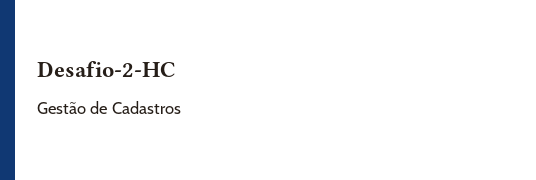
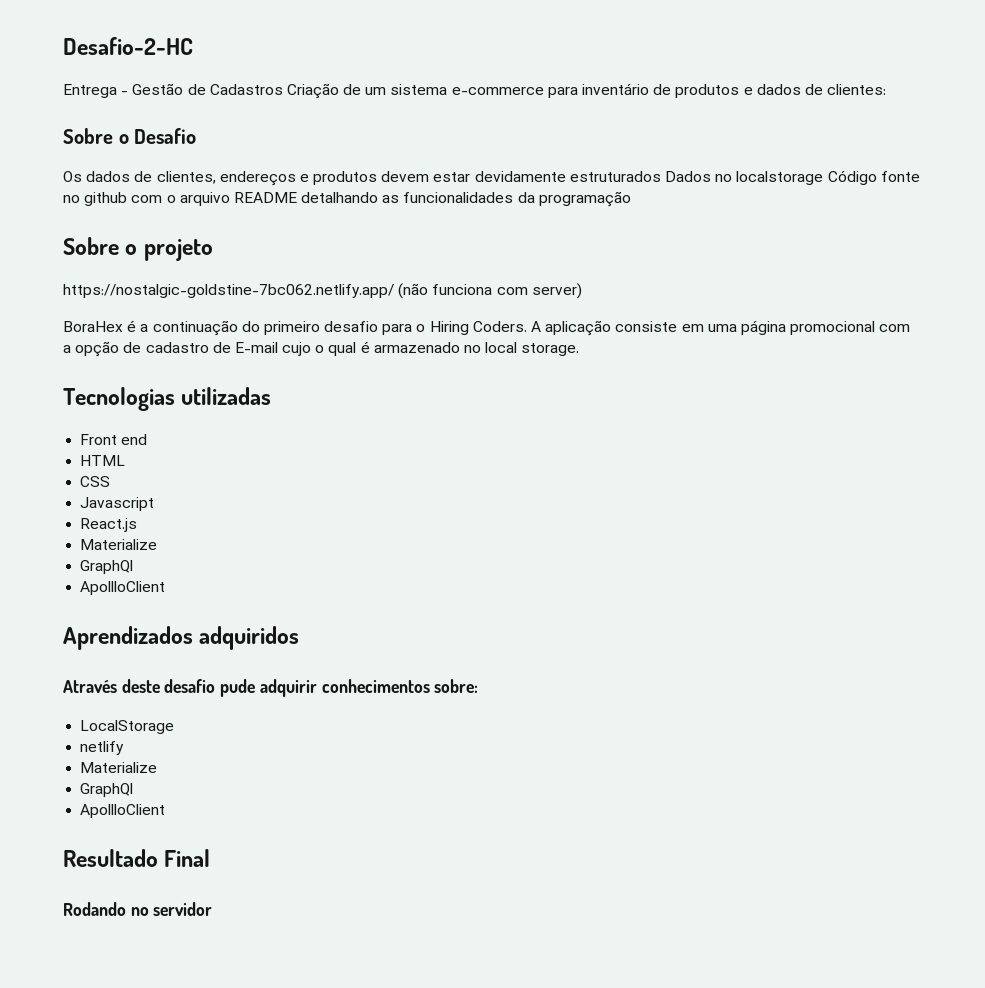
- Gestão de Cadastros
+ Entrega - Gestão de Cadastros Criação de um sistema e-commerce para inventário de produtos e dados de clientes:
+ Sobre o Desafio
+ Os dados de clientes, endereços e produtos devem estar devidamente estruturados Dados no localstorage Código fonte no github com o arquivo README detalhando as funcionalidades da programação
+ Sobre o projeto
+ https://nostalgic-goldstine-7bc062.netlify.app/ (não funciona com server)
+ BoraHex é a continuação do primeiro desafio para o Hiring Coders. A aplicação consiste em uma página promocional com a opção de cadastro de E-mail cujo o qual é armazenado no local storage.
+ Tecnologias utilizadas
+ Front end
+ HTML
+ CSS
+ Javascript
+ React.js
+ Materialize
+ GraphQl
+ ApollloClient
+ Aprendizados adquiridos
+ Através deste desafio pude adquirir conhecimentos sobre:
+ LocalStorage
+ netlify
+ Materialize
+ GraphQl
+ ApollloClient
+ Resultado Final
+ Rodando no servidor

